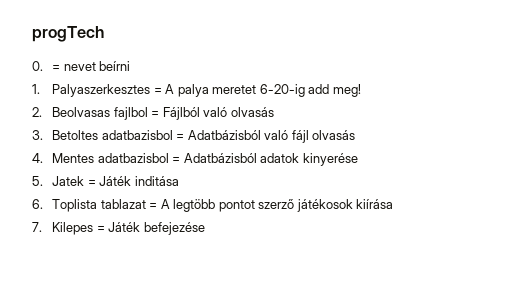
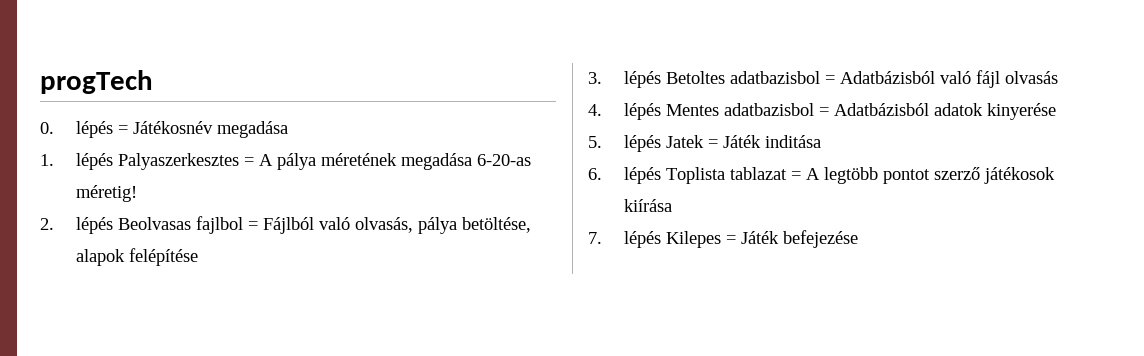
- 0. = nevet beírni
+ 0. lépés = Játékosnév megadása
- 1. Palyaszerkesztes = A palya meretet 6-20-ig add meg!
+ 1. lépés Palyaszerkesztes = A pálya méretének megadása 6-20-as méretig!
- 2. Beolvasas fajlbol = Fájlból való olvasás
+ 2. lépés Beolvasas fajlbol = Fájlból való olvasás, pálya betöltése, alapok felépítése
- 3. Betoltes adatbazisbol = Adatbázisból való fájl olvasás
+ 3. lépés Betoltes adatbazisbol = Adatbázisból való fájl olvasás
- 4. Mentes adatbazisbol = Adatbázisból adatok kinyerése
+ 4. lépés Mentes adatbazisbol = Adatbázisból adatok kinyerése
- 5. Jatek = Játék inditása
+ 5. lépés Jatek = Játék inditása
- 6. Toplista tablazat = A legtöbb pontot szerző játékosok kiírása
+ 6. lépés Toplista tablazat = A legtöbb pontot szerző játékosok kiírása
- 7. Kilepes = Játék befejezése
+ 7. lépés Kilepes = Játék befejezése

